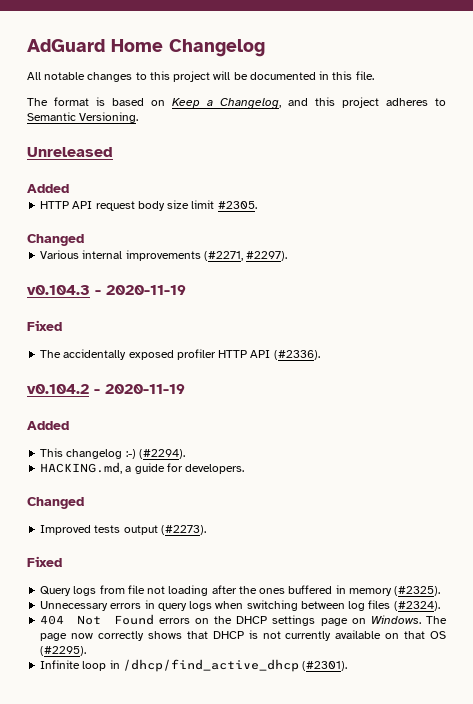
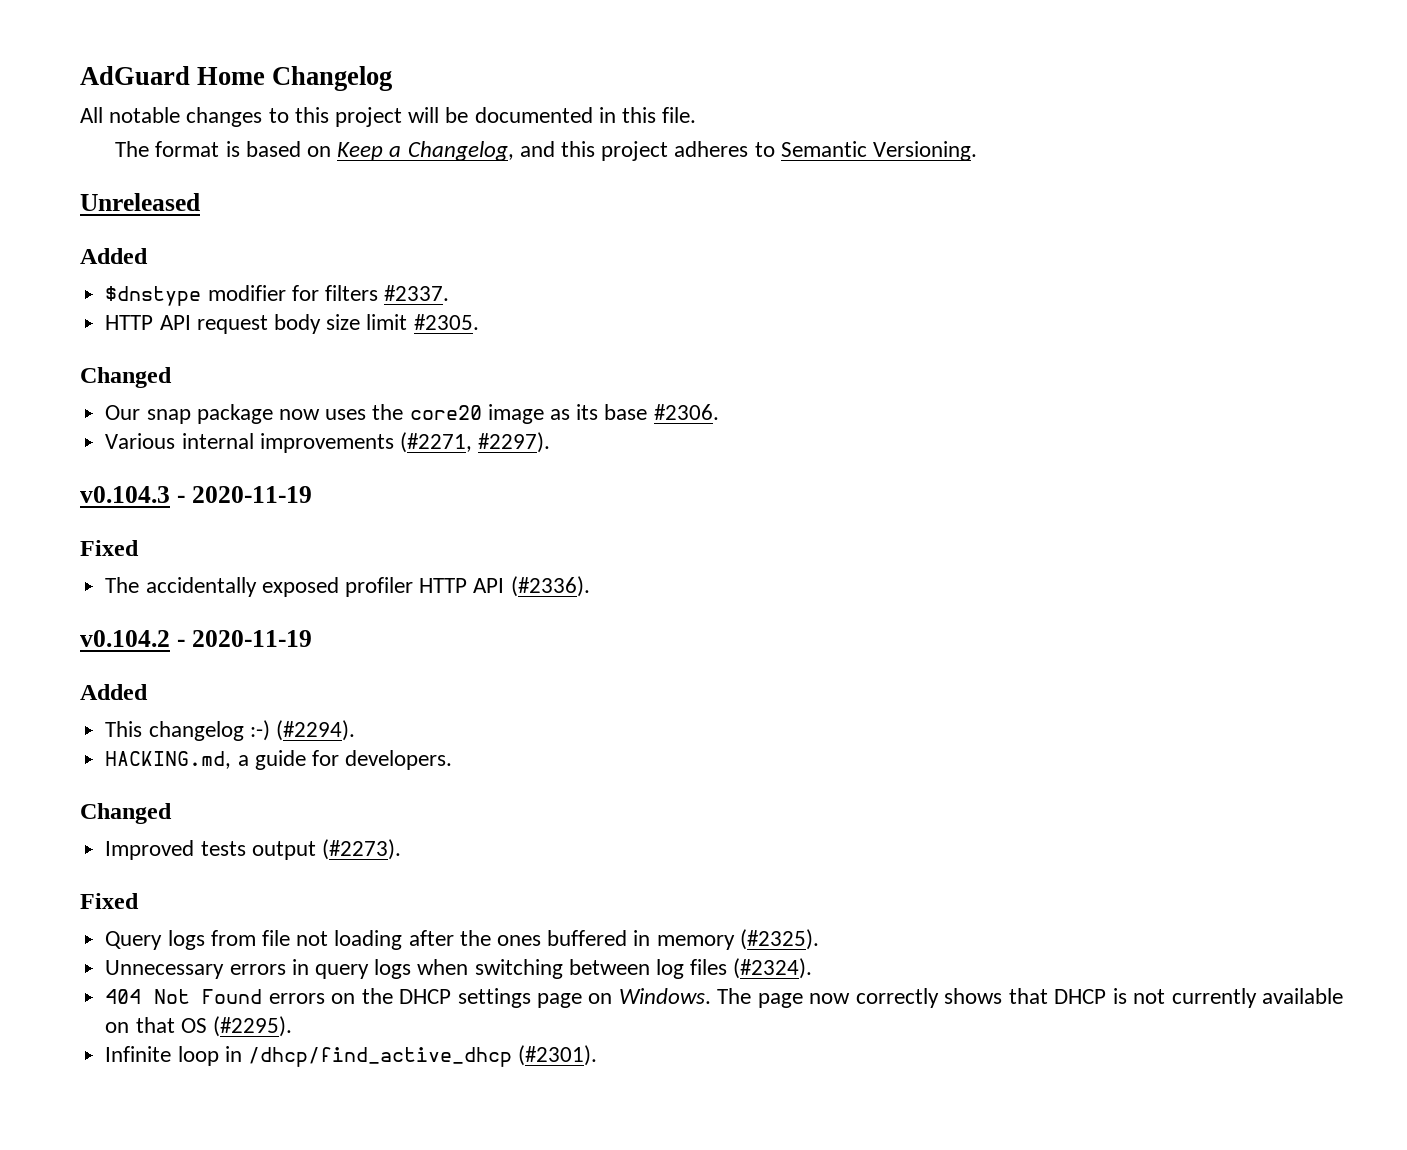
+ $dnstype modifier for filters #2337.
+ Our snap package now uses the core20 image as its base #2306.

